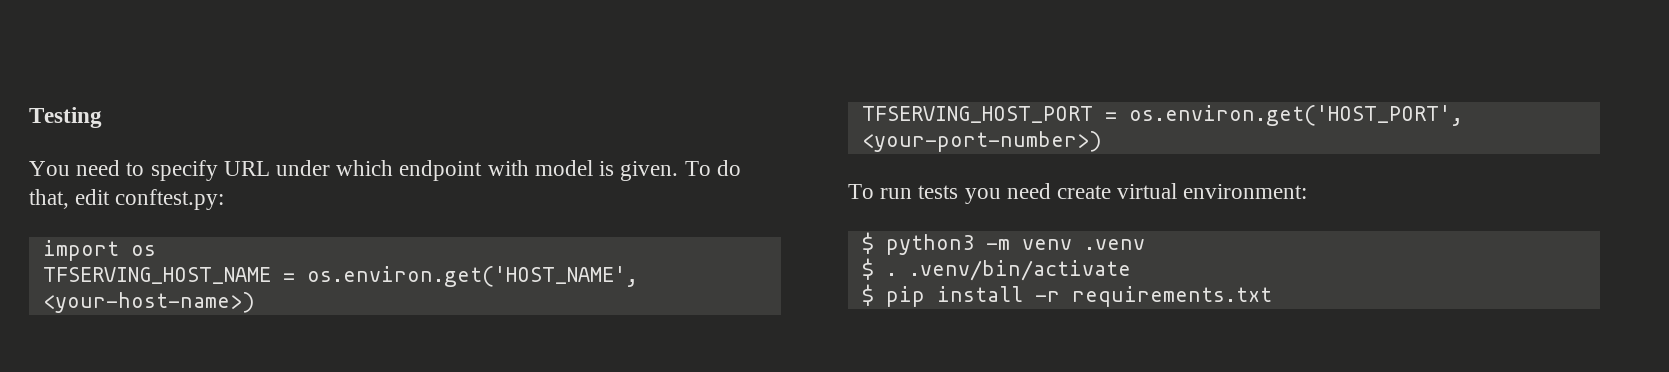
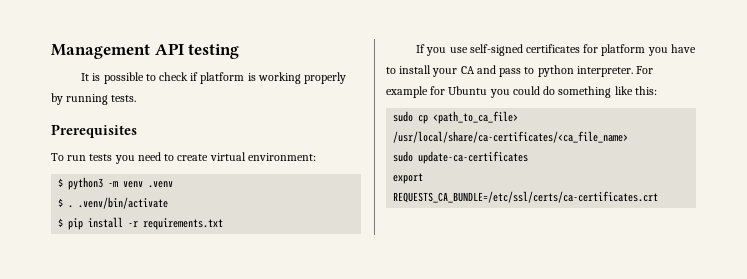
- Testing
- You need to specify URL under which endpoint with model is given. To do that, edit conftest.py:
- import os
- TFSERVING_HOST_NAME = os.environ.get('HOST_NAME', <your-host-name>)
- TFSERVING_HOST_PORT = os.environ.get('HOST_PORT', <your-port-number>)
+ Management API testing
+ It is possible to check if platform is working properly by running tests.
+ Prerequisites
- To run tests you need create virtual environment:
+ To run tests you need to create virtual environment:
+ If you use self-signed certificates for platform you have to install your CA and pass to python interpreter. For example for Ubuntu you could do something like this:
+ sudo cp <path_to_ca_file> /usr/local/share/ca-certificates/<ca_file_name>
+ sudo update-ca-certificates
+ export REQUESTS_CA_BUNDLE=/etc/ssl/certs/ca-certificates.crt

